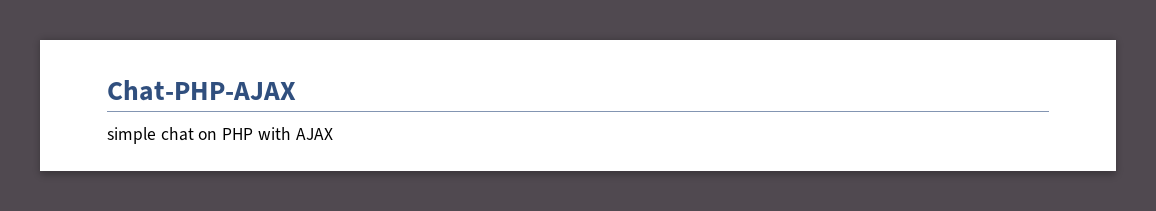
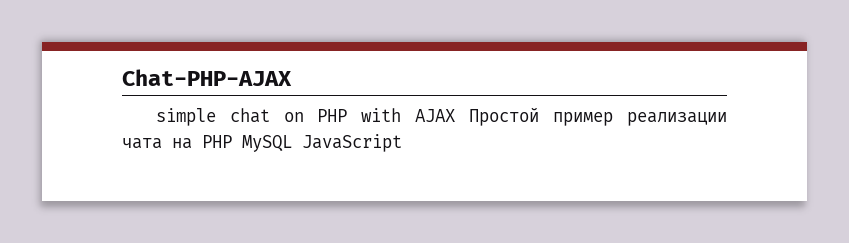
- simple chat on PHP with AJAX
+ simple chat on PHP with AJAX Простой пример реализации чата на PHP MySQL JavaScript

